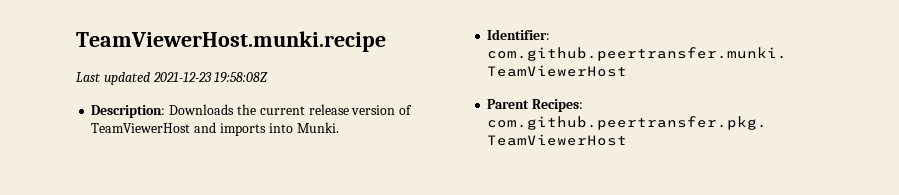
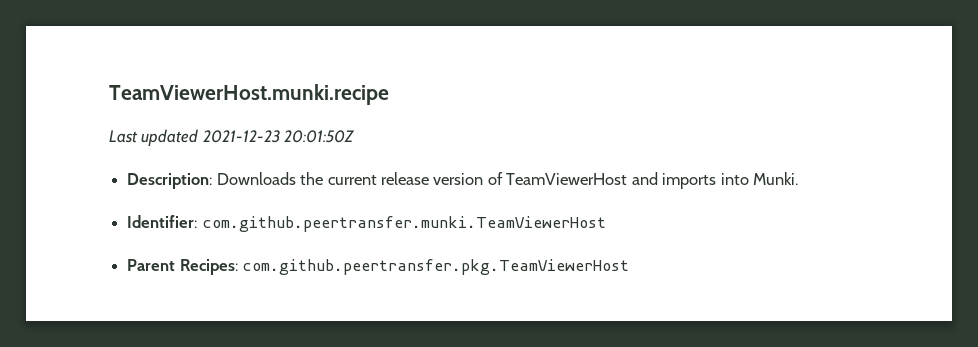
- Last updated 2021-12-23 19:58:08Z
+ Last updated 2021-12-23 20:01:50Z

